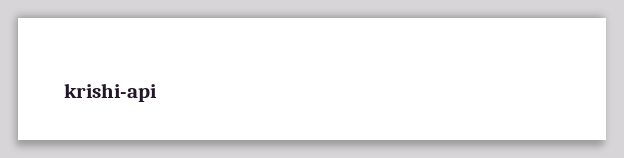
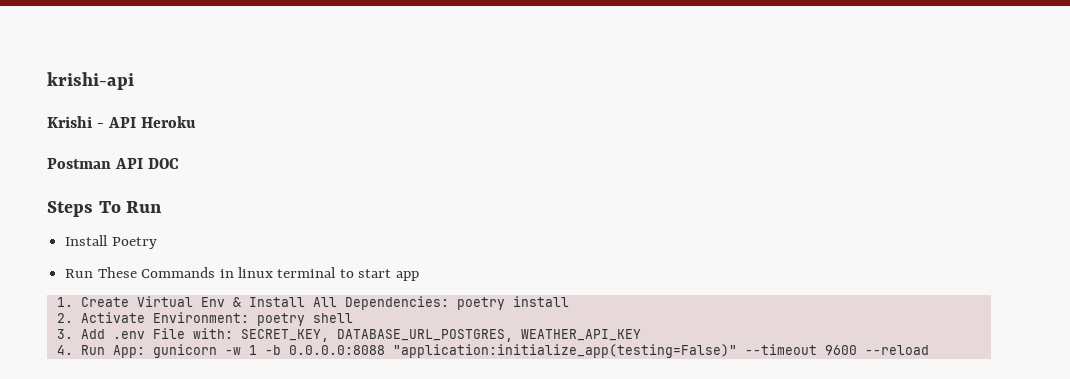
+ Krishi - API Heroku
+ Postman API DOC
+ Steps To Run
+ Install Poetry
+ Run These Commands in linux terminal to start app
+ 1. Create Virtual Env & Install All Dependencies: poetry install
+ 2. Activate Environment: poetry shell
+ 3. Add .env File with: SECRET_KEY, DATABASE_URL_POSTGRES, WEATHER_API_KEY
+ 4. Run App: gunicorn -w 1 -b 0.0.0.0:8088 "application:initialize_app(testing=False)" --timeout 9600 --reload

